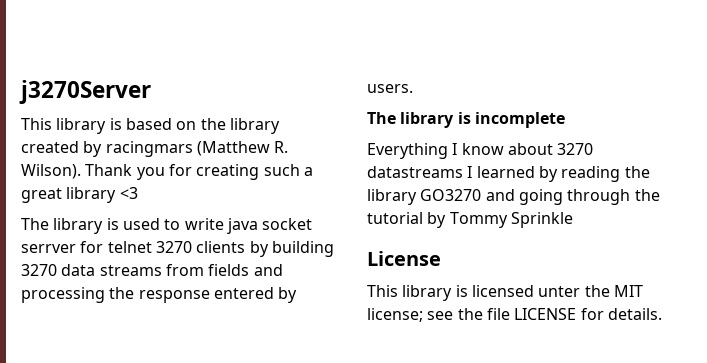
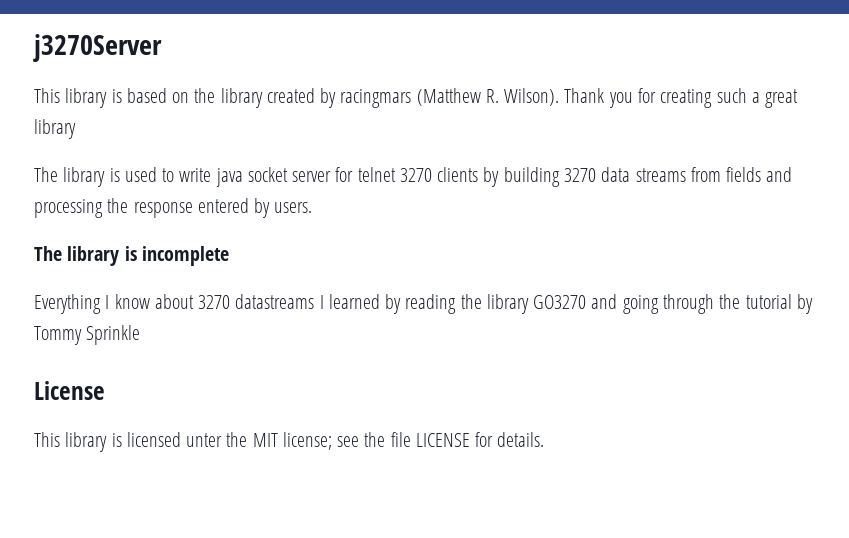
- Thank you for creating such a great library <3
+ Thank you for creating such a great library
- The library is used to write java socket serrver for telnet 3270 clients by building 3270 data streams from fields and processing the response entered by users.
+ The library is used to write java socket server for telnet 3270 clients by building 3270 data streams from fields and processing the response entered by users.

